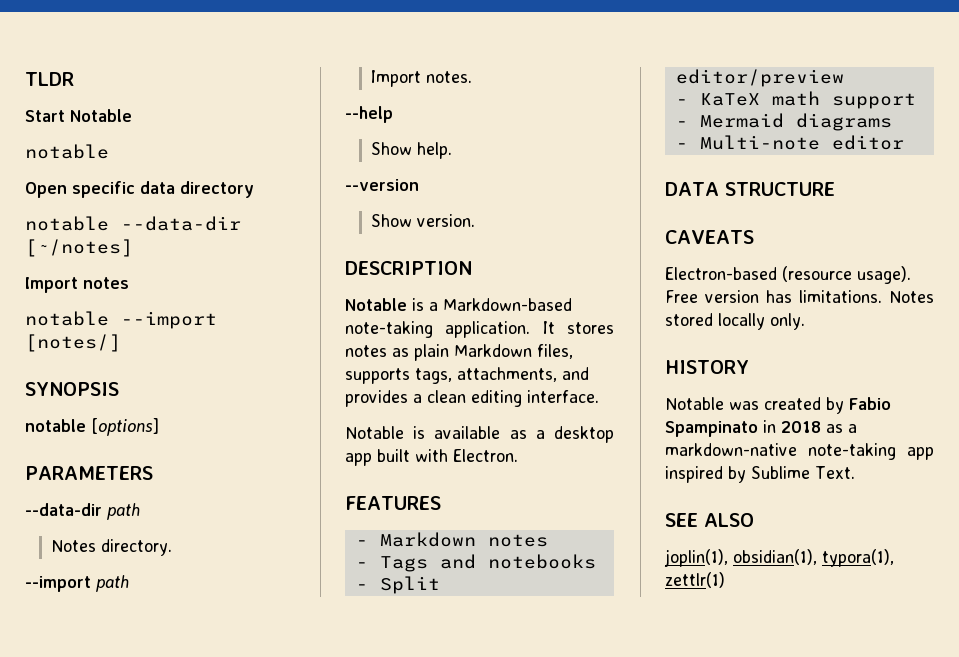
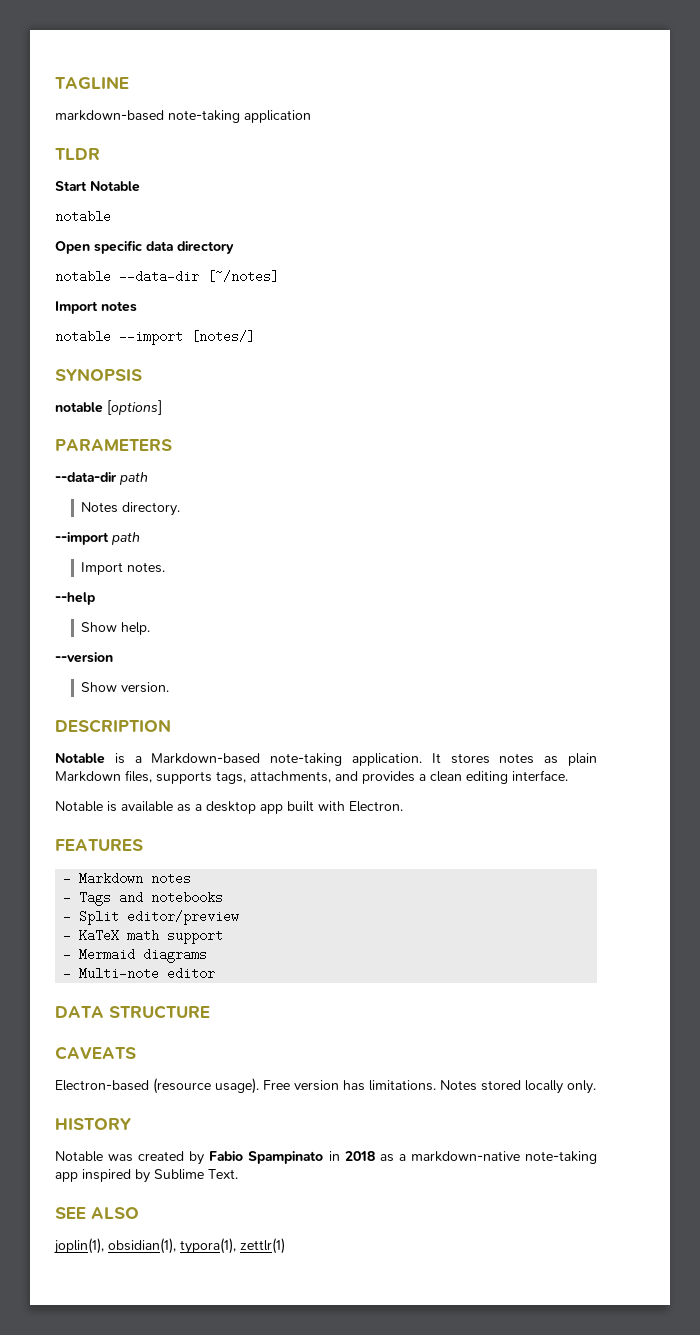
+ TAGLINE
+ markdown-based note-taking application

